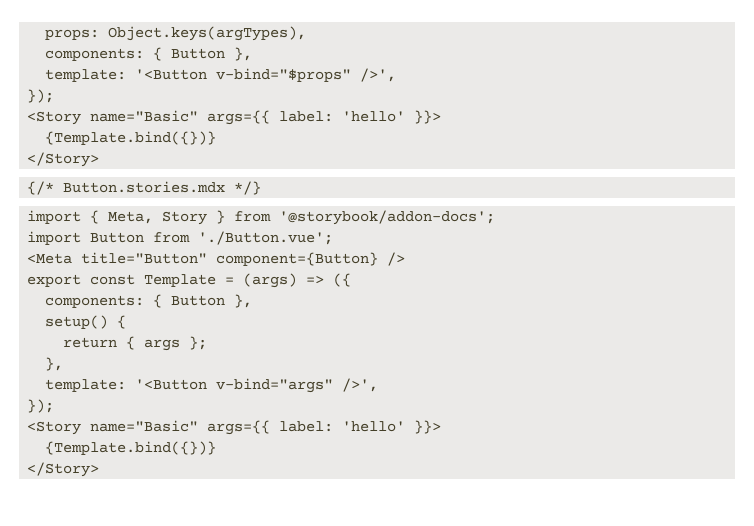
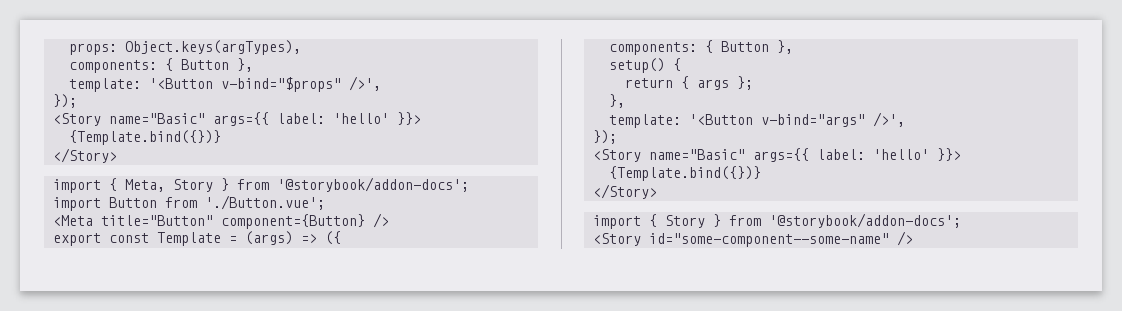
- {/* Button.stories.mdx */}
+ import { Story } from '@storybook/addon-docs';
+ <Story id="some-component--some-name" />

